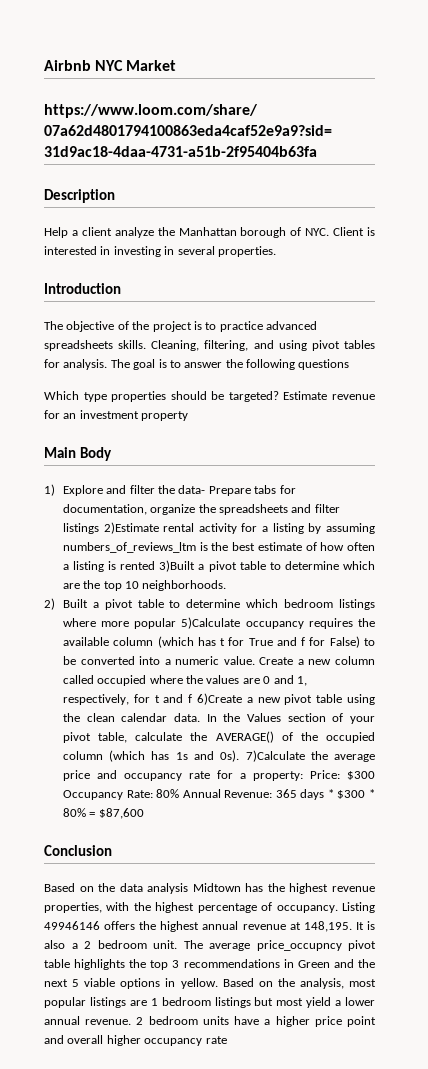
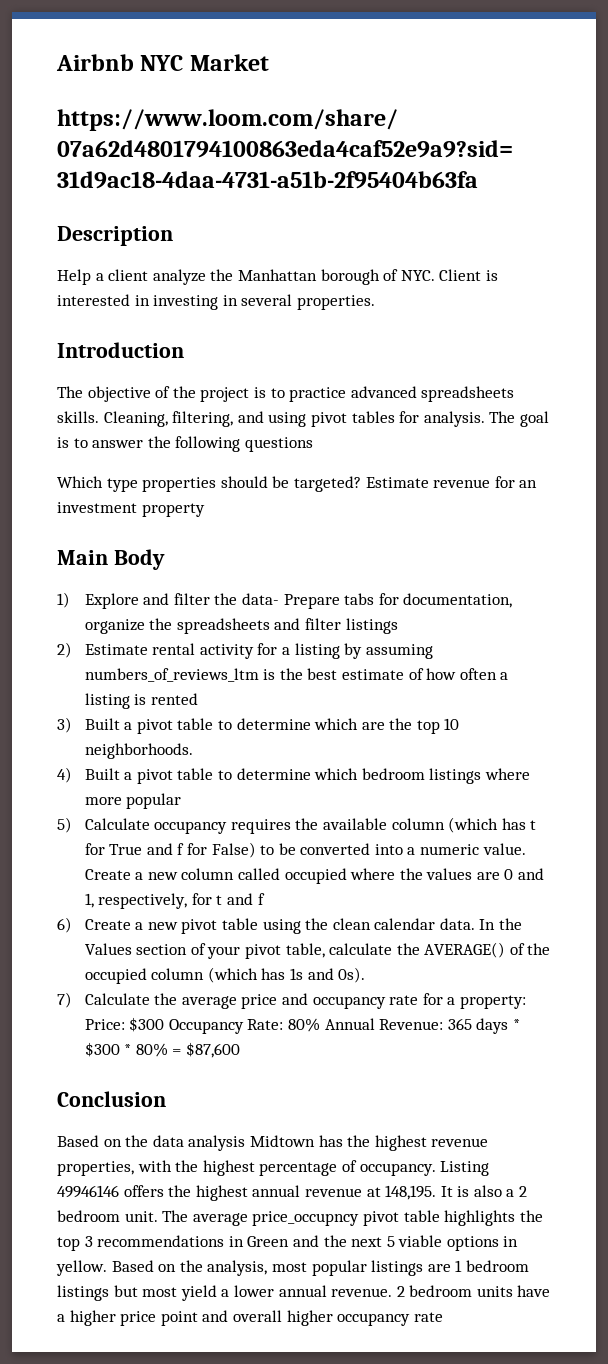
- 1) Explore and filter the data- Prepare tabs for documentation, organize the spreadsheets and filter listings 2)Estimate rental activity for a listing by assuming numbers_of_reviews_ltm is the best estimate of how often a listing is rented 3)Built a pivot table to determine which are the top 10 neighborhoods.
+ 1) Explore and filter the data- Prepare tabs for documentation, organize the spreadsheets and filter listings
+ 2) Estimate rental activity for a listing by assuming numbers_of_reviews_ltm is the best estimate of how often a listing is rented
+ 3) Built a pivot table to determine which are the top 10 neighborhoods.
- 2) Built a pivot table to determine which bedroom listings where more popular 5)Calculate occupancy requires the available column (which has t for True and f for False) to be converted into a numeric value.
+ 4) Built a pivot table to determine which bedroom listings where more popular
+ 5) Calculate occupancy requires the available column (which has t for True and f for False) to be converted into a numeric value.
- Create a new column called occupied where the values are 0 and 1, respectively, for t and f 6)Create a new pivot table using the clean calendar data.
+ Create a new column called occupied where the values are 0 and 1, respectively, for t and f
+ 6) Create a new pivot table using the clean calendar data.
- In the Values section of your pivot table, calculate the AVERAGE() of the occupied column (which has 1s and 0s). 7)Calculate the average price and occupancy rate for a property: Price: $300 Occupancy Rate: 80% Annual Revenue: 365 days * $300 * 80% = $87,600
+ In the Values section of your pivot table, calculate the AVERAGE() of the occupied column (which has 1s and 0s).
+ 7) Calculate the average price and occupancy rate for a property: Price: $300 Occupancy Rate: 80% Annual Revenue: 365 days * $300 * 80% = $87,600

